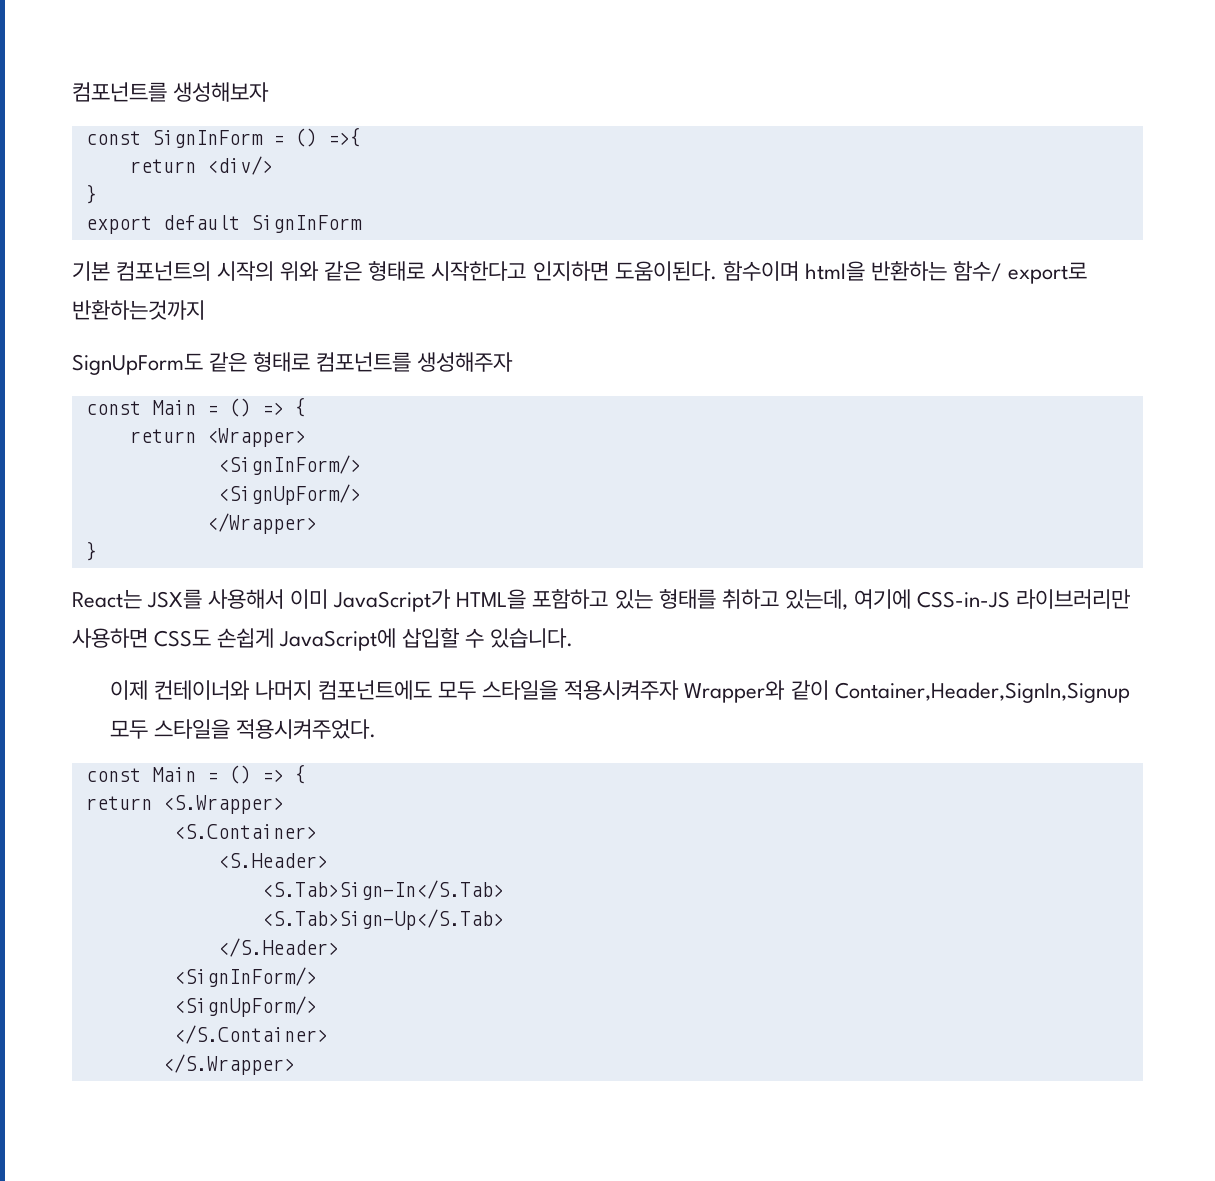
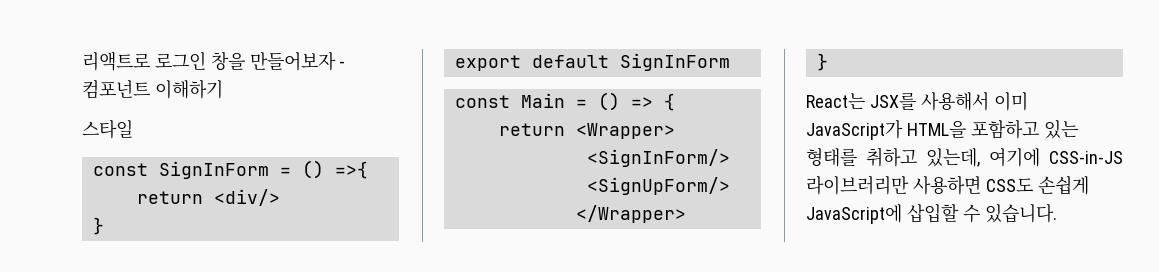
- 컴포넌트를 생성해보자
+ 리액트로 로그인 창을 만들어보자 - 컴포넌트 이해하기
+ 스타일
- 기본 컴포넌트의 시작의 위와 같은 형태로 시작한다고 인지하면 도움이된다. 함수이며 html을 반환하는 함수/ export로 반환하는것까지
- SignUpForm도 같은 형태로 컴포넌트를 생성해주자
- 이제 컨테이너와 나머지 컴포넌트에도 모두 스타일을 적용시켜주자 Wrapper와 같이 Container,Header,SignIn,Signup 모두 스타일을 적용시켜주었다.
- const Main = () => {
- return <S.Wrapper>
- <S.Container>
- <S.Header>
- <S.Tab>Sign-In</S.Tab>
- <S.Tab>Sign-Up</S.Tab>
- </S.Header>
- <SignInForm/>
- <SignUpForm/>
- </S.Container>
- </S.Wrapper>

